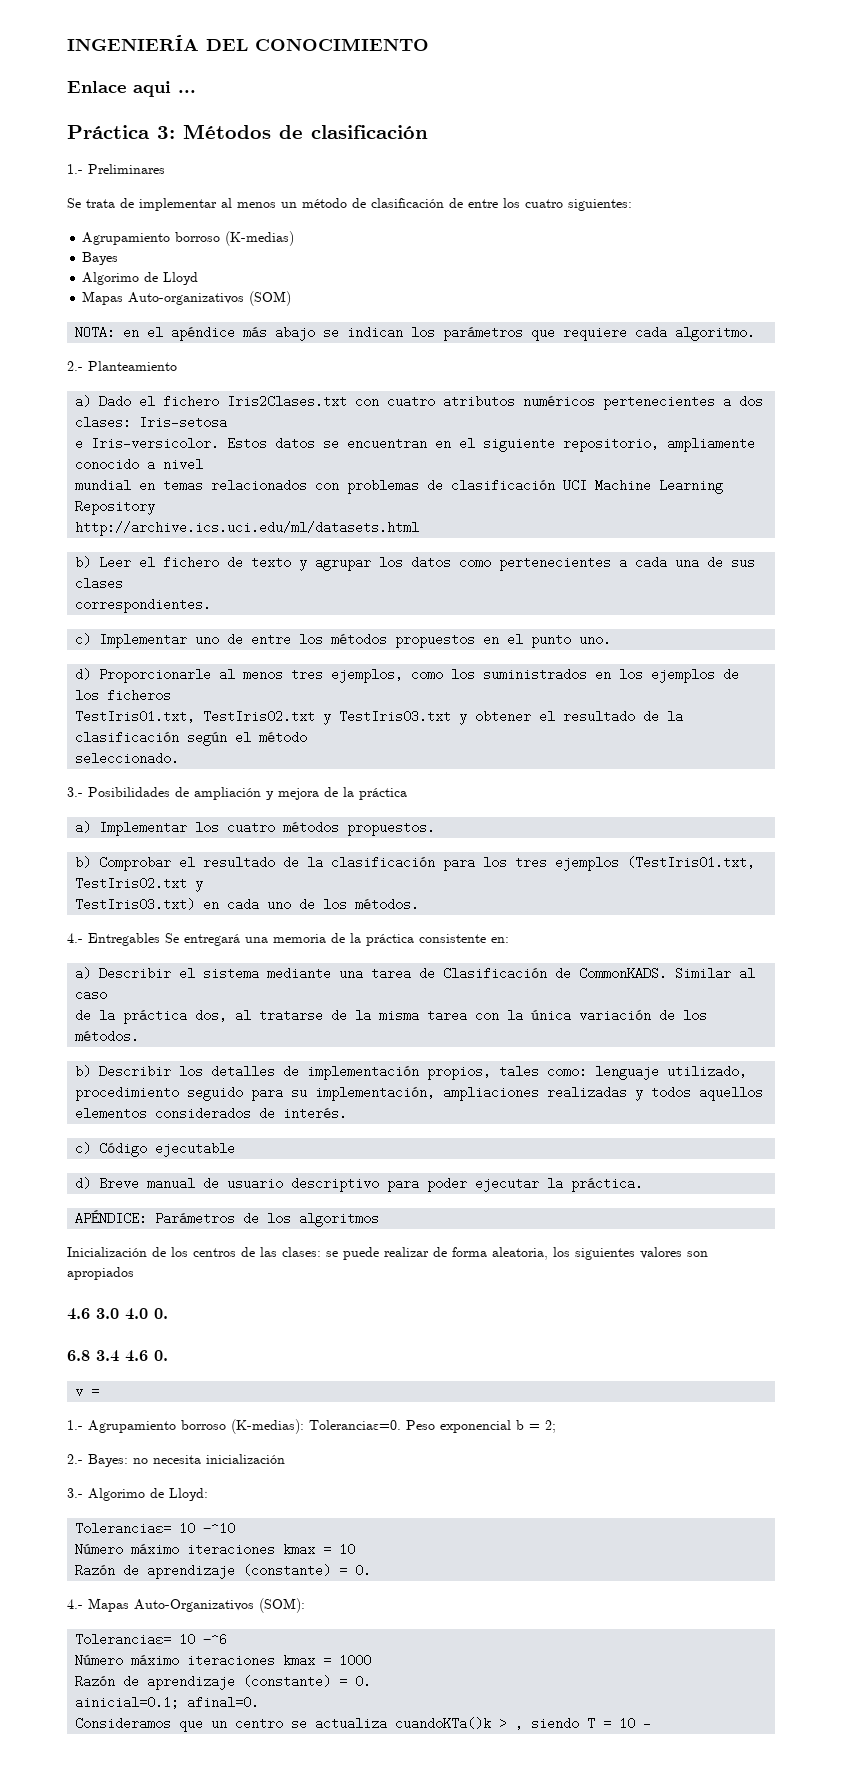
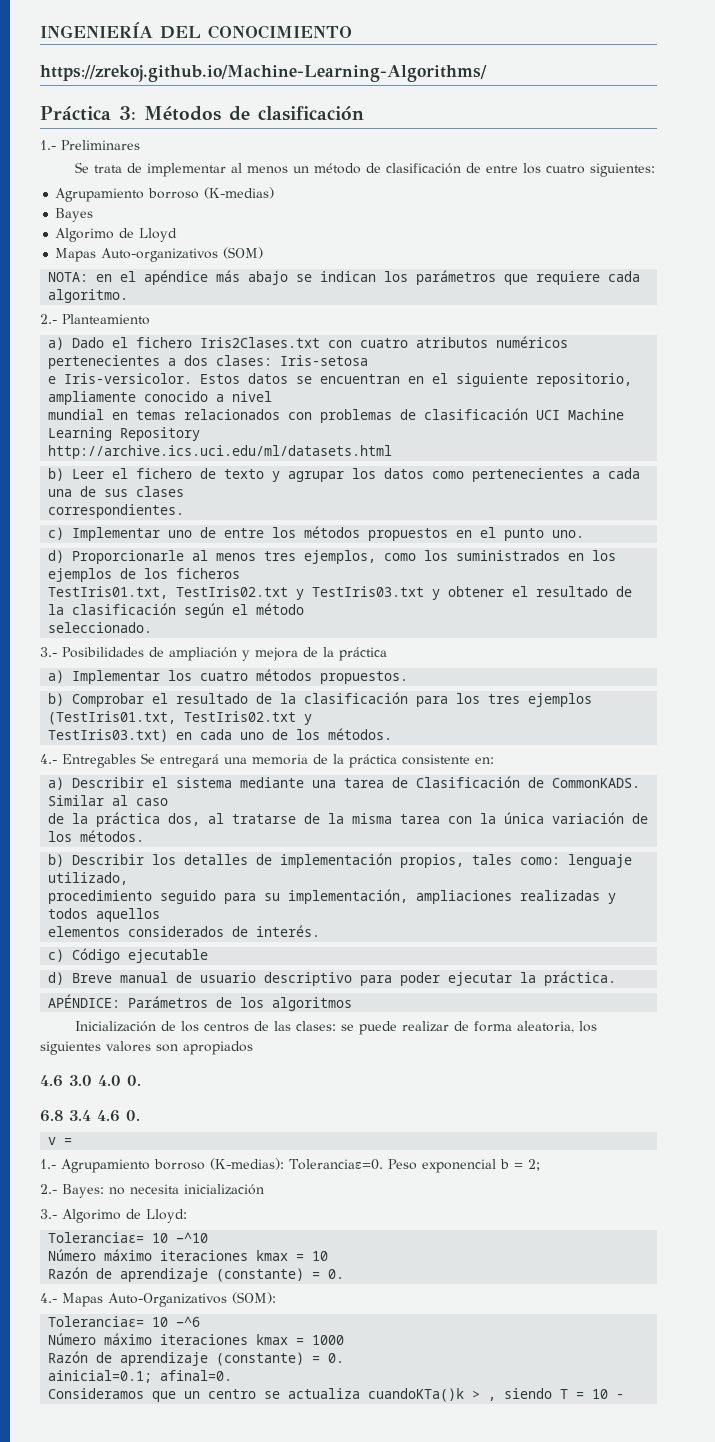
- Enlace aqui ...
+ https://zrekoj.github.io/Machine-Learning-Algorithms/

